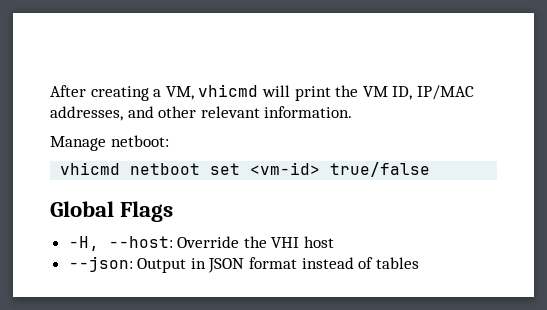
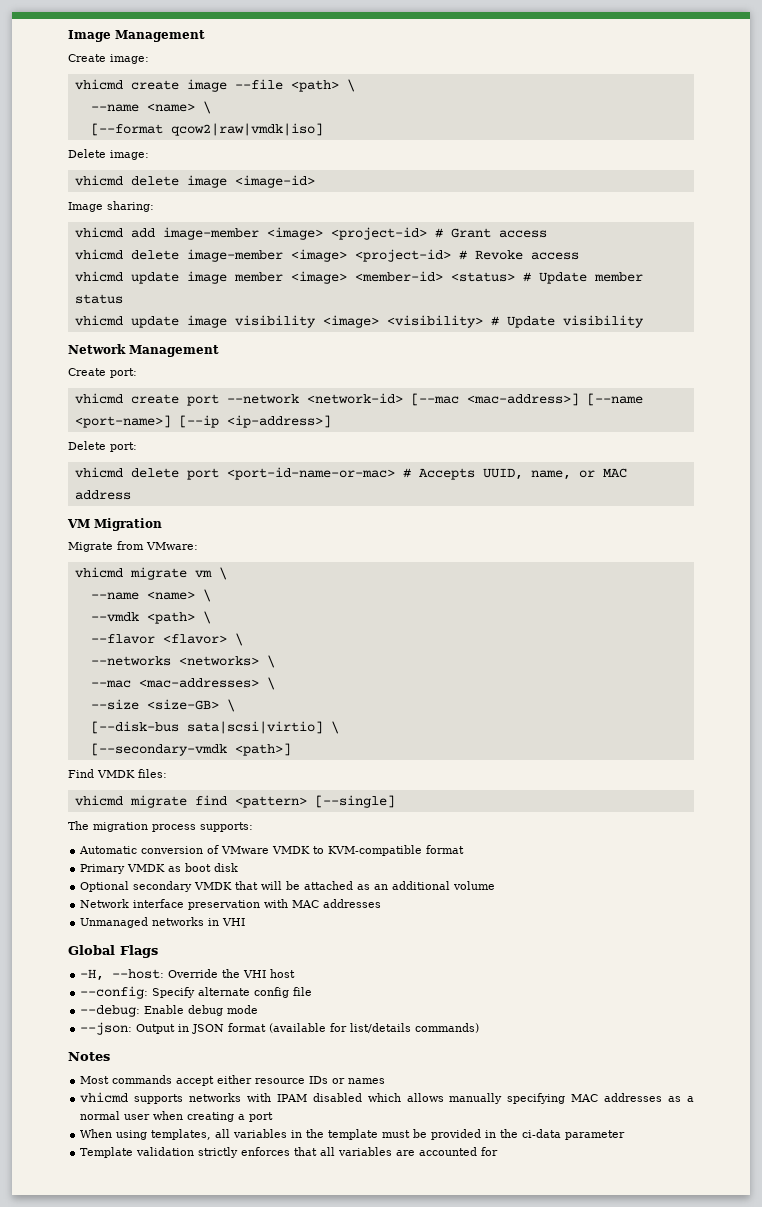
- After creating a VM, vhicmd will print the VM ID, IP/MAC addresses, and other relevant information.
- Manage netboot:
- vhicmd netboot set <vm-id> true/false
+ Image Management
+ Create image:
+ vhicmd create image --file <path> \
+ --name <name> \
+ [--format qcow2|raw|vmdk|iso]
+ Delete image:
+ vhicmd delete image <image-id>
+ Image sharing:
+ vhicmd add image-member <image> <project-id> # Grant access
+ vhicmd delete image-member <image> <project-id> # Revoke access
+ vhicmd update image member <image> <member-id> <status> # Update member status
+ vhicmd update image visibility <image> <visibility> # Update visibility
+ Network Management
+ Create port:
+ vhicmd create port --network <network-id> [--mac <mac-address>] [--name <port-name>] [--ip <ip-address>]
+ Delete port:
+ vhicmd delete port <port-id-name-or-mac> # Accepts UUID, name, or MAC address
+ VM Migration
+ Migrate from VMware:
+ vhicmd migrate vm \
+ --name <name> \
+ --vmdk <path> \
+ --flavor <flavor> \
+ --networks <networks> \
+ --mac <mac-addresses> \
+ --size <size-GB> \
+ [--disk-bus sata|scsi|virtio] \
+ [--secondary-vmdk <path>]
+ Find VMDK files:
+ vhicmd migrate find <pattern> [--single]
+ The migration process supports:
+ Automatic conversion of VMware VMDK to KVM-compatible format
+ Primary VMDK as boot disk
+ Optional secondary VMDK that will be attached as an additional volume
+ Network interface preservation with MAC addresses
+ Unmanaged networks in VHI
+ --config: Specify alternate config file
+ --debug: Enable debug mode
- --json: Output in JSON format instead of tables
+ --json: Output in JSON format (available for list/details commands)
+ Notes
+ Most commands accept either resource IDs or names
+ vhicmd supports networks with IPAM disabled which allows manually specifying MAC addresses as a normal user when creating a port
+ When using templates, all variables in the template must be provided in the ci-data parameter
+ Template validation strictly enforces that all variables are accounted for

